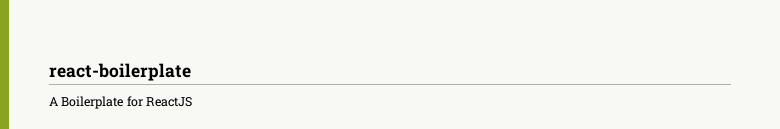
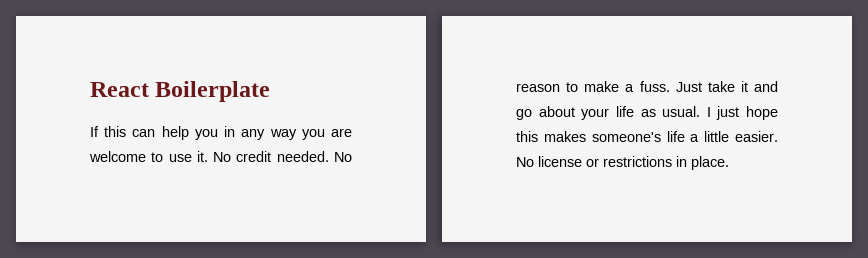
- react-boilerplate
- A Boilerplate for ReactJS
+ React Boilerplate
+ If this can help you in any way you are welcome to use it. No credit needed. No reason to make a fuss. Just take it and go about your life as usual. I just hope this makes someone's life a little easier. No license or restrictions in place.

